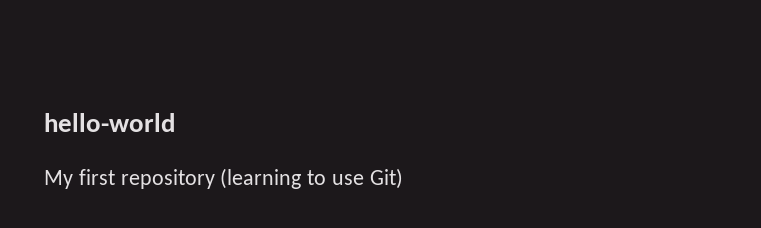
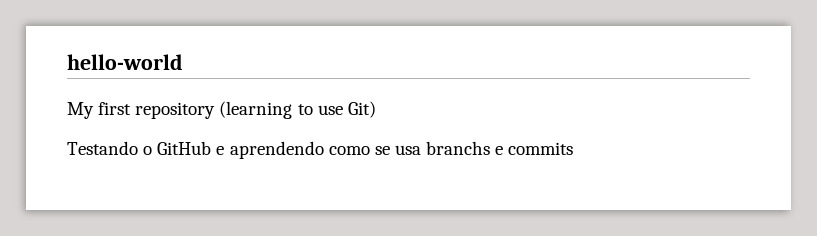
+ Testando o GitHub e aprendendo como se usa branchs e commits

